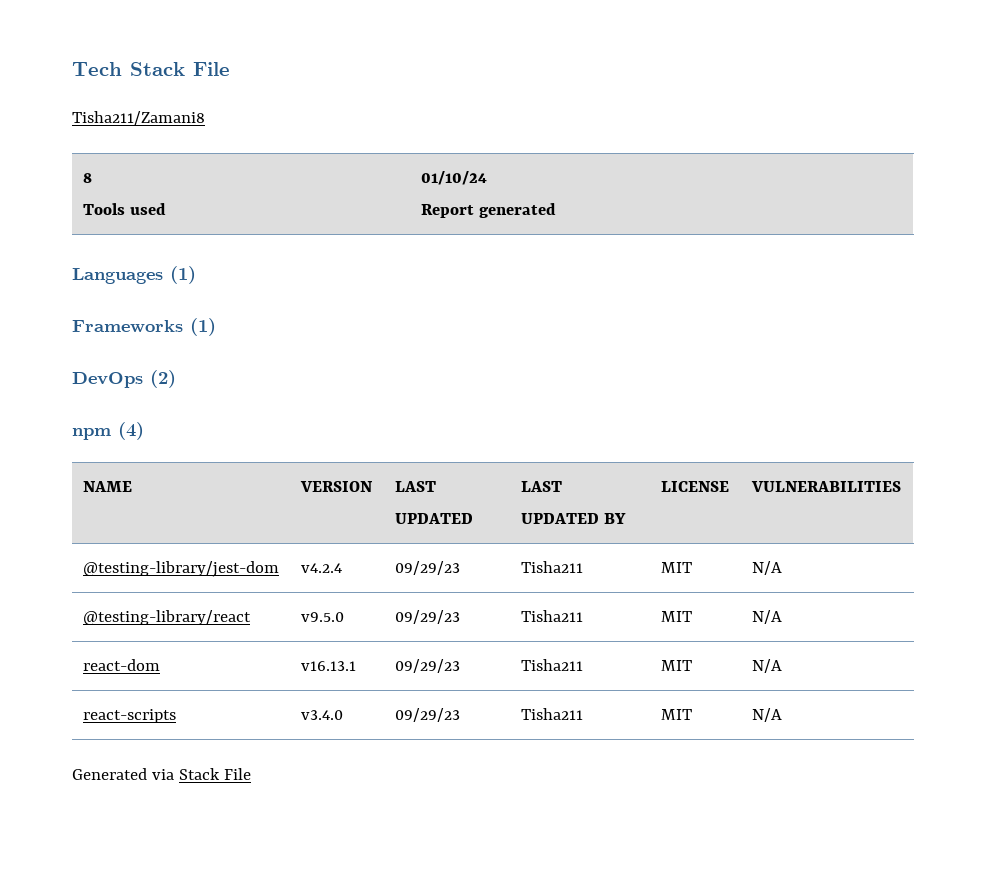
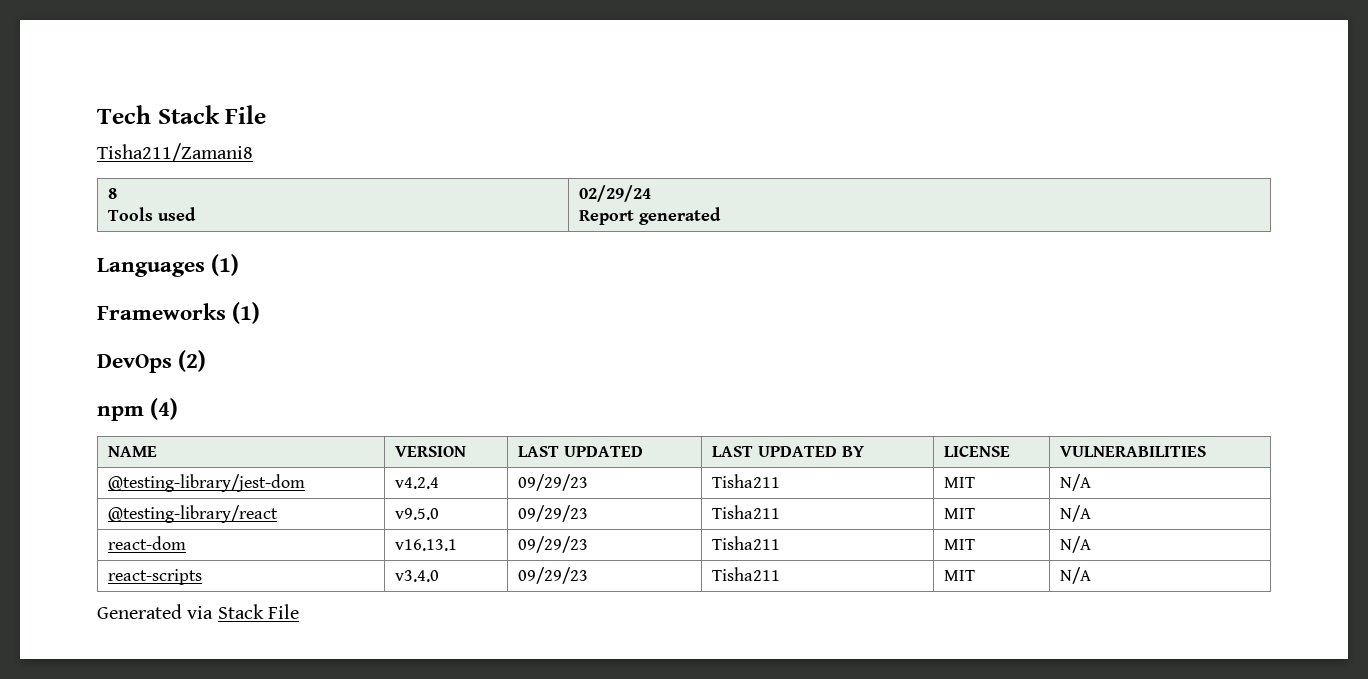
  8
- Tools used | 01/10/24
+ Tools used | 02/29/24

